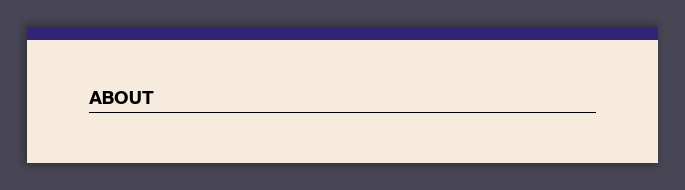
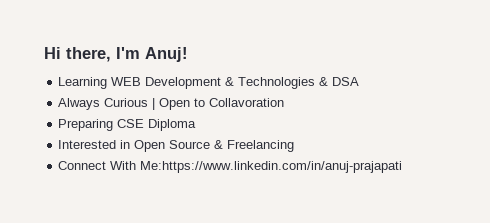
- ABOUT
+ Hi there, I'm Anuj!
+ Learning WEB Development & Technologies & DSA
+ Always Curious | Open to Collavoration
+ Preparing CSE Diploma
+ Interested in Open Source & Freelancing
+ Connect With Me:https://www.linkedin.com/in/anuj-prajapati

